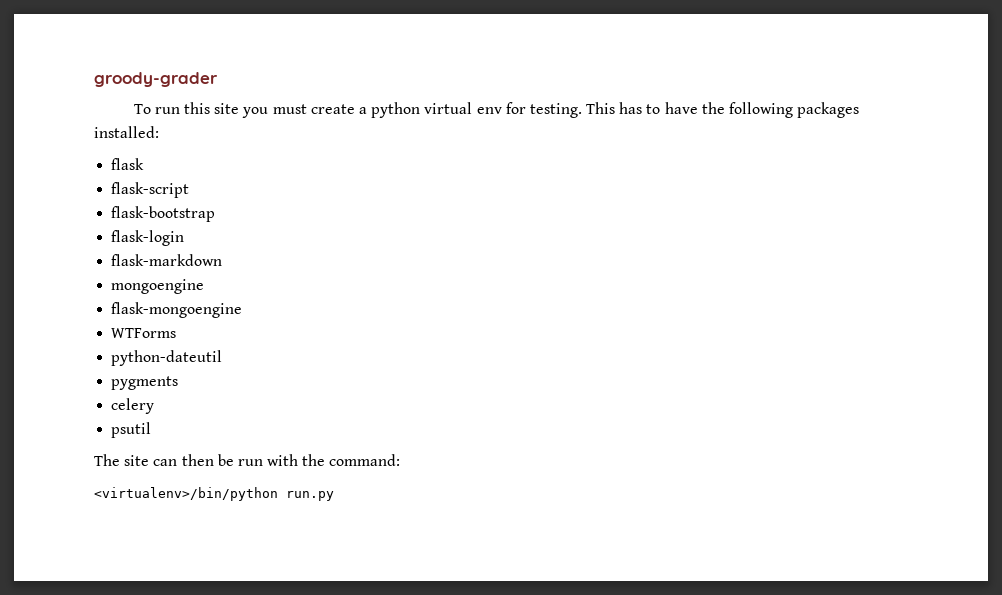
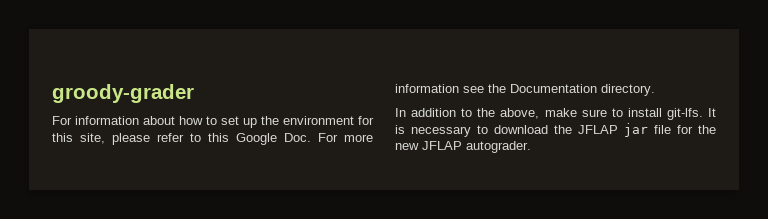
- To run this site you must create a python virtual env for testing. This has to have the following packages installed:
- flask
- flask-script
- flask-bootstrap
- flask-login
- flask-markdown
- mongoengine
- flask-mongoengine
- WTForms
- python-dateutil
- pygments
- celery
- psutil
- The site can then be run with the command:
- <virtualenv>/bin/python run.py
+ For information about how to set up the environment for this site, please refer to this Google Doc. For more information see the Documentation directory.
+ In addition to the above, make sure to install git-lfs. It is necessary to download the JFLAP jar file for the new JFLAP autograder.

